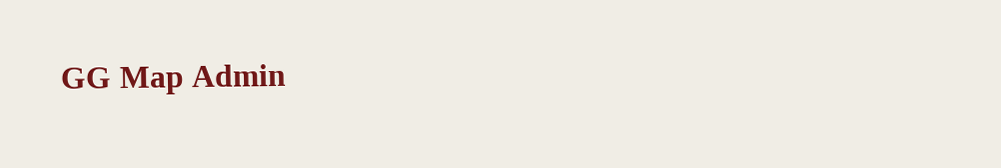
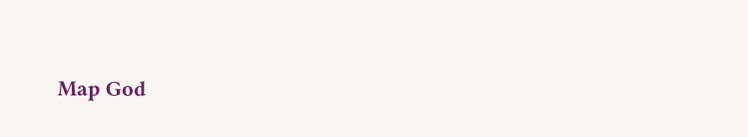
- GG Map Admin
+ Map God

